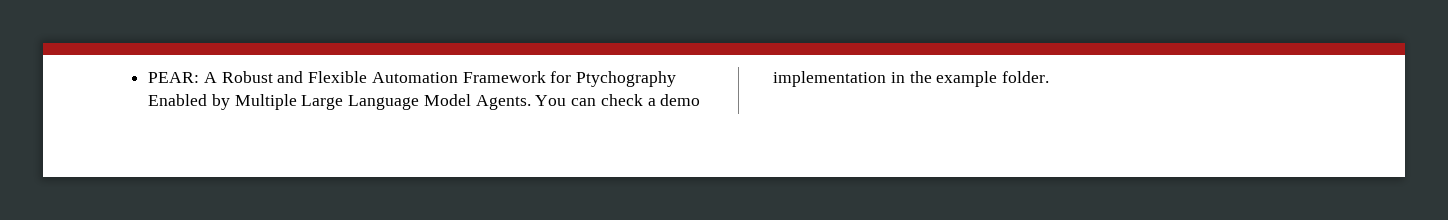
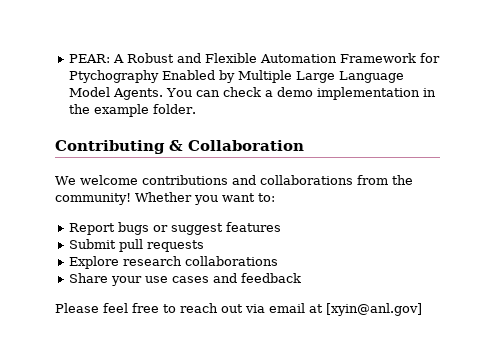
+ Contributing & Collaboration
+ We welcome contributions and collaborations from the community! Whether you want to:
+ Report bugs or suggest features
+ Submit pull requests
+ Explore research collaborations
+ Share your use cases and feedback
+ Please feel free to reach out via email at [xyin@anl.gov]

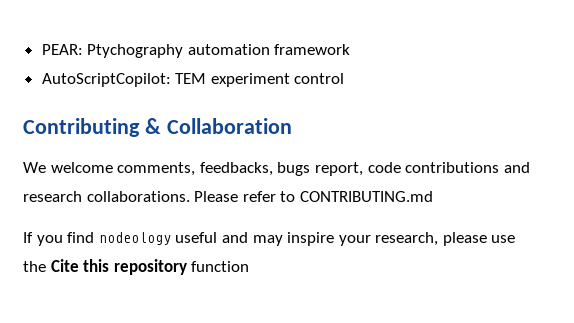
- PEAR: A Robust and Flexible Automation Framework for Ptychography Enabled by Multiple Large Language Model Agents. You can check a demo implementation in the example folder.
+ PEAR: Ptychography automation framework
+ AutoScriptCopilot: TEM experiment control
- We welcome contributions and collaborations from the community! Whether you want to:
- Report bugs or suggest features
- Submit pull requests
- Explore research collaborations
- Share your use cases and feedback
- Please feel free to reach out via email at [xyin@anl.gov]
+ We welcome comments, feedbacks, bugs report, code contributions and research collaborations. Please refer to CONTRIBUTING.md
+ If you find nodeology useful and may inspire your research, please use the Cite this repository function

